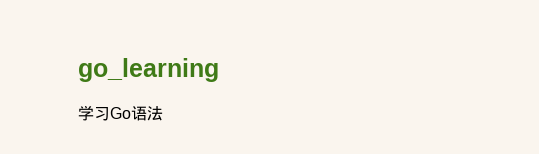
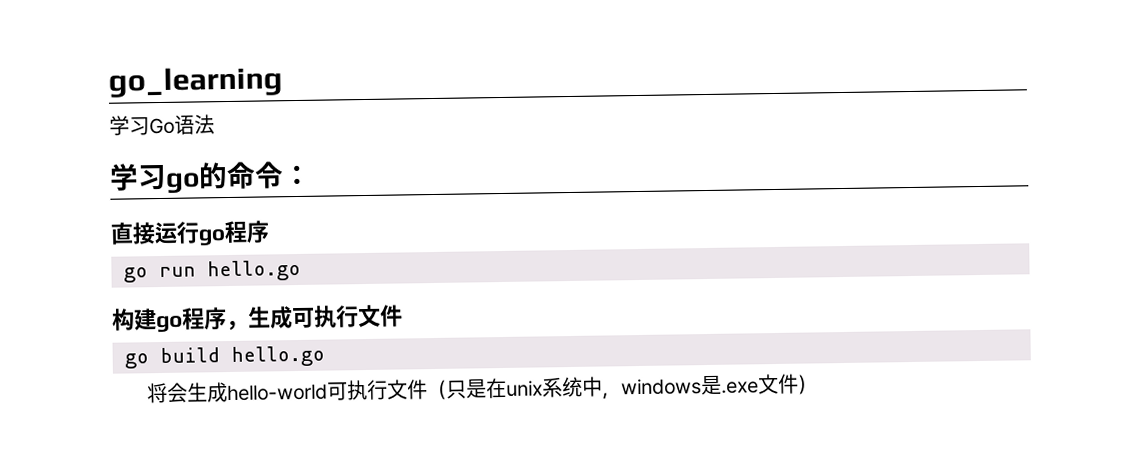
+ 学习go的命令：
+ 直接运行go程序
+ go run hello.go
+ 构建go程序，生成可执行文件
+ go build hello.go
+ 将会生成hello-world可执行文件（只是在unix系统中，windows是.exe文件）

